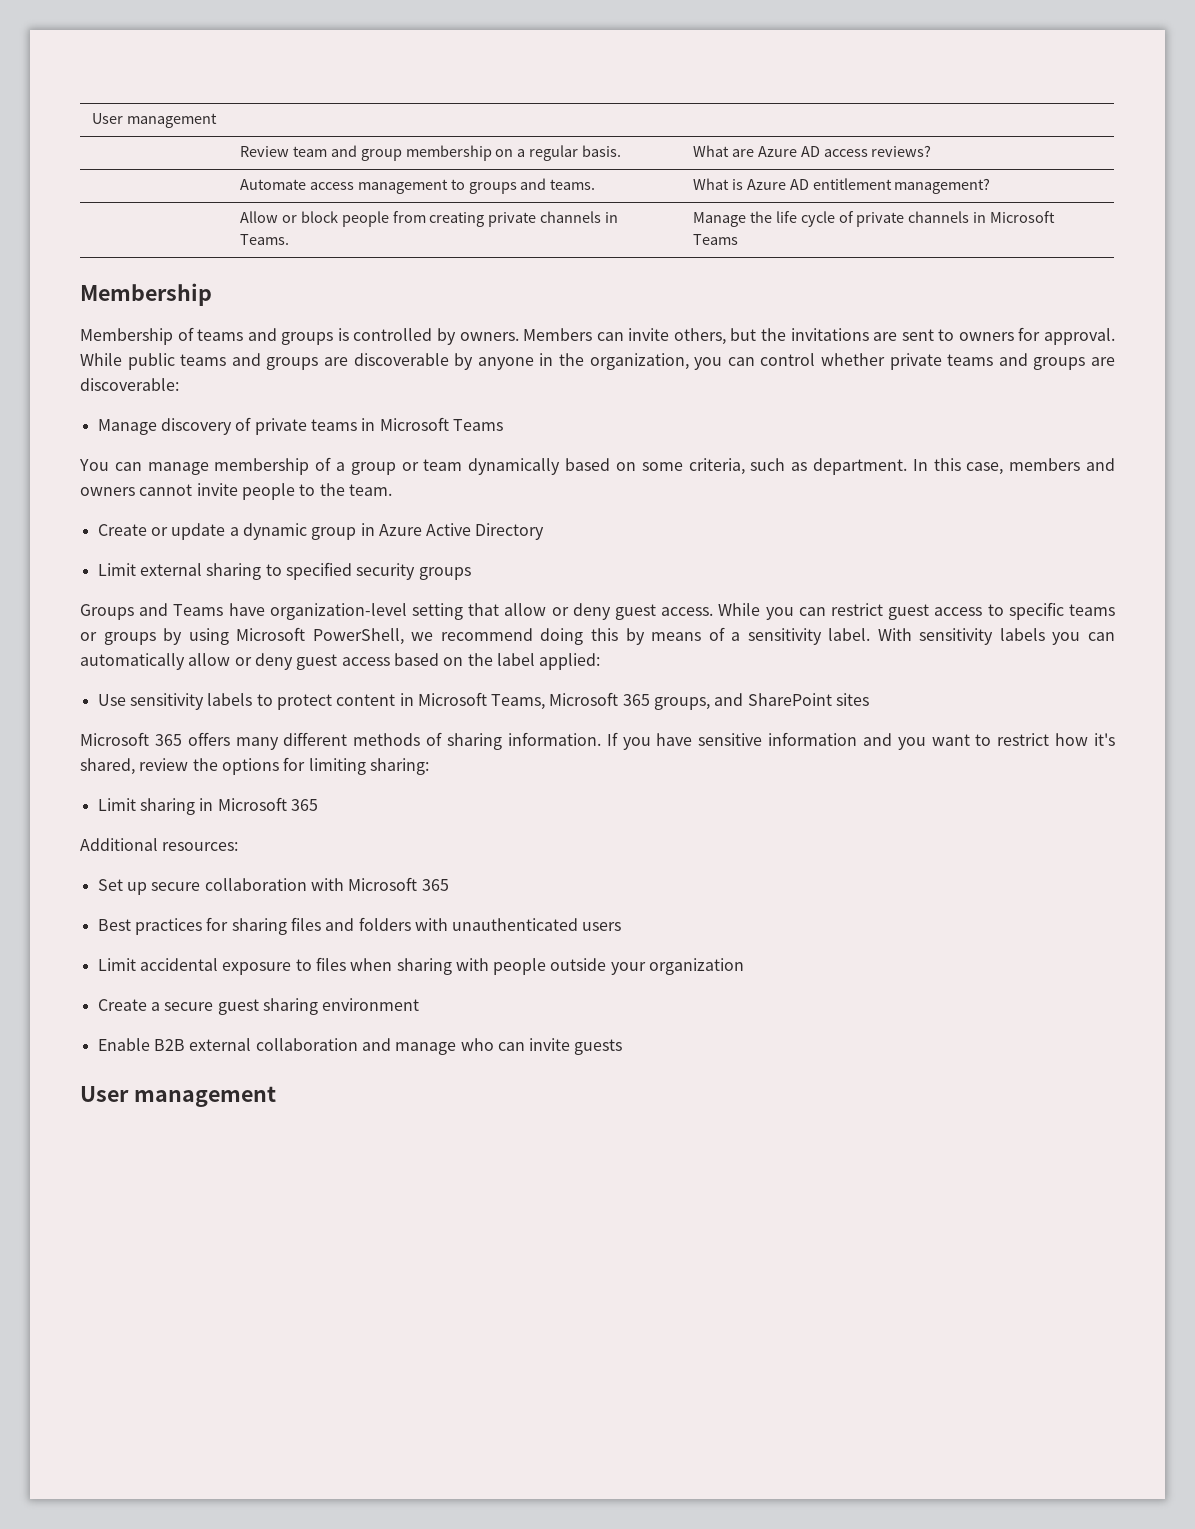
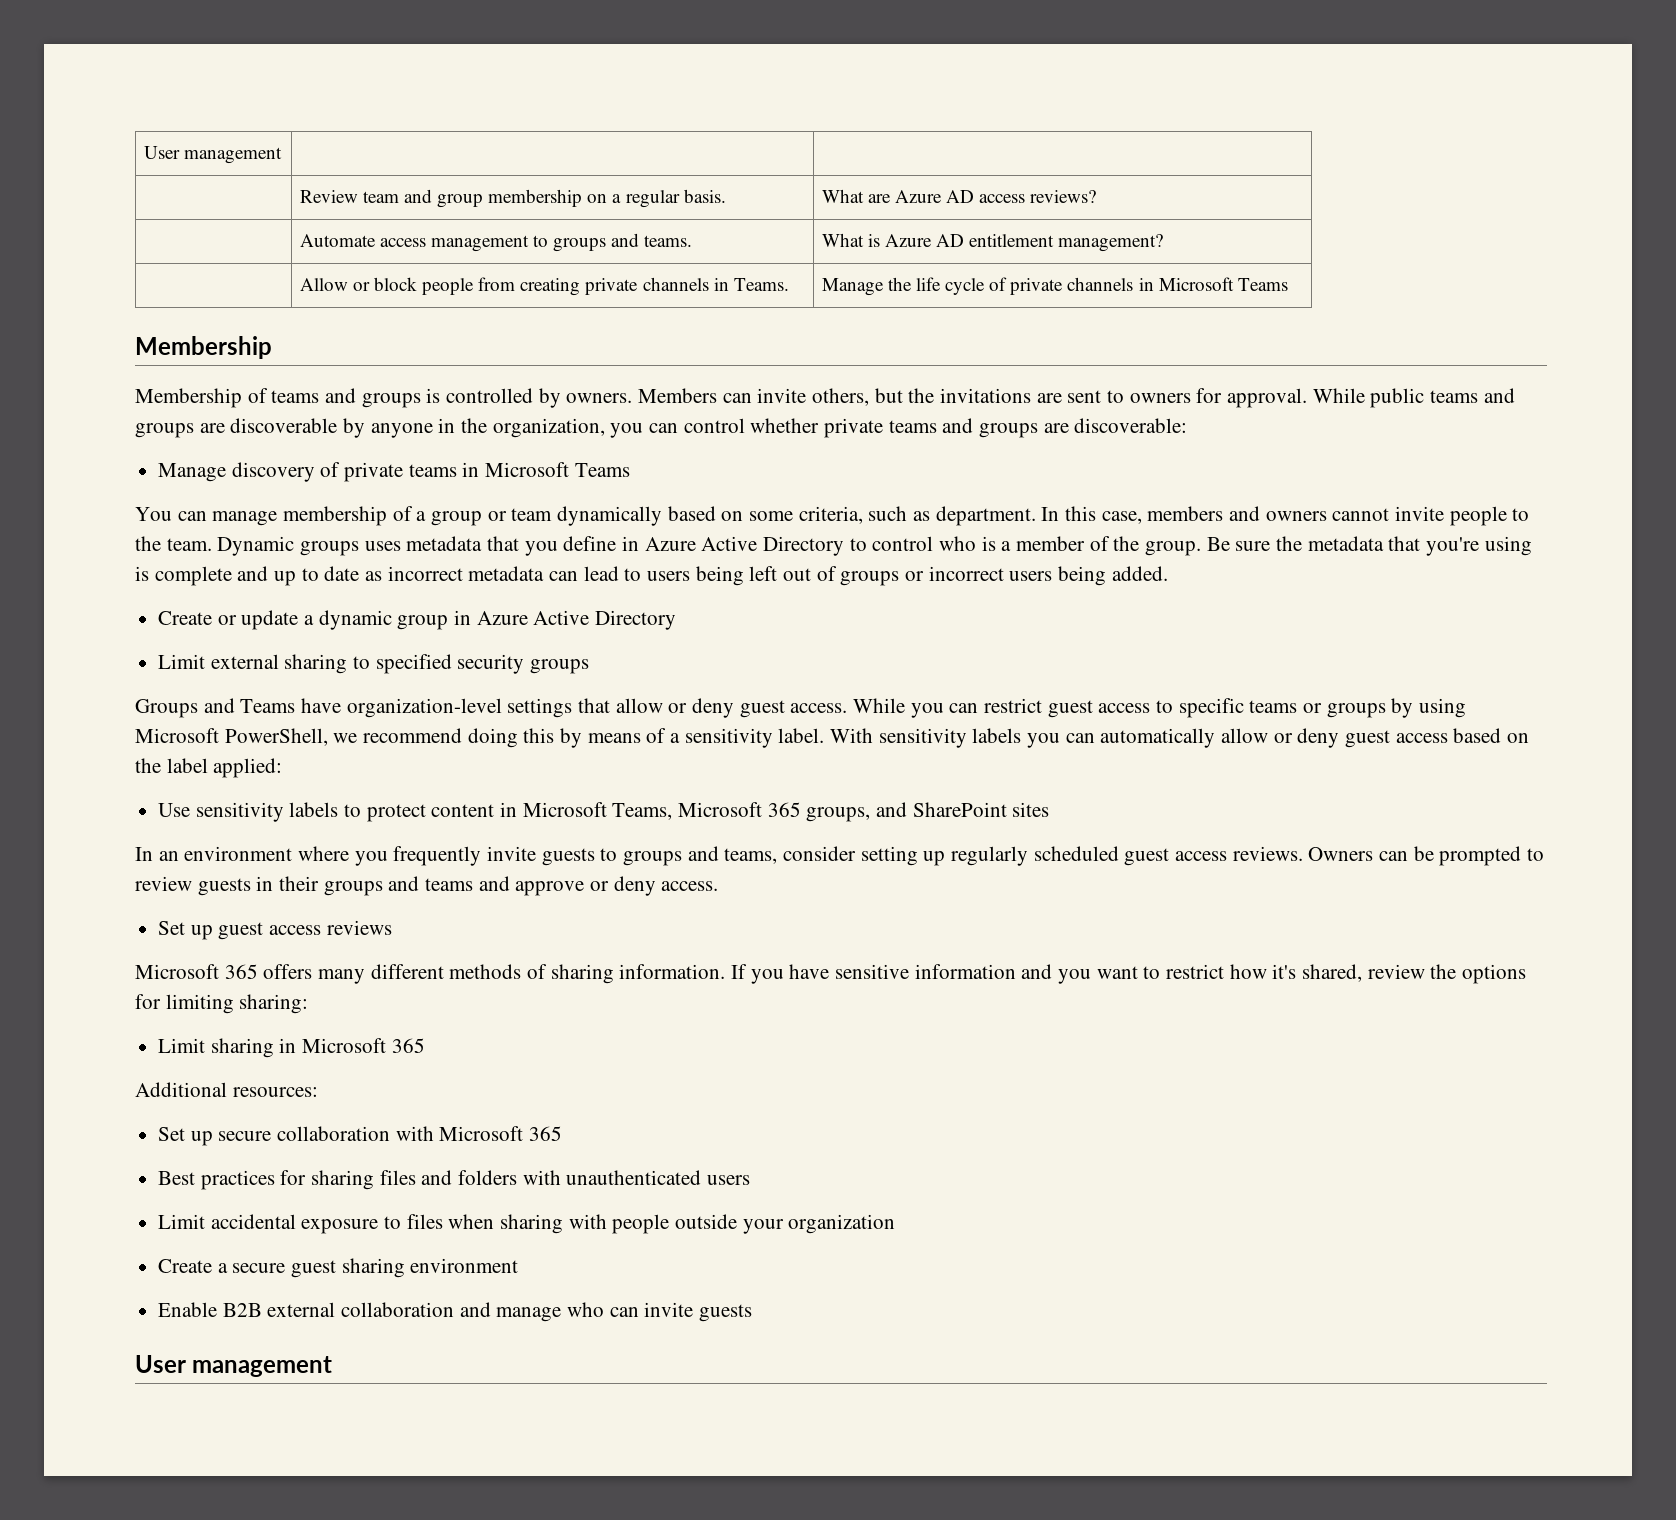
+ Dynamic groups uses metadata that you define in Azure Active Directory to control who is a member of the group. Be sure the metadata that you're using is complete and up to date as incorrect metadata can lead to users being left out of groups or incorrect users being added.
- Groups and Teams have organization-level setting that allow or deny guest access.
+ Groups and Teams have organization-level settings that allow or deny guest access.
+ In an environment where you frequently invite guests to groups and teams, consider setting up regularly scheduled guest access reviews. Owners can be prompted to review guests in their groups and teams and approve or deny access.
+ Set up guest access reviews

